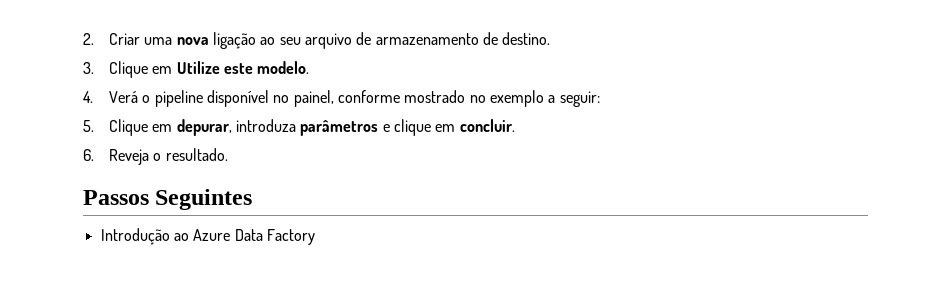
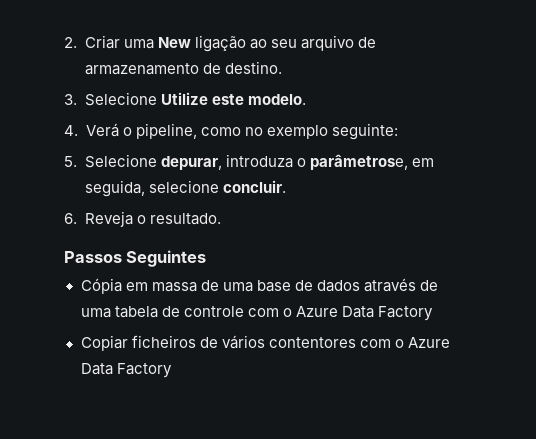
- 2. Criar uma nova ligação ao seu arquivo de armazenamento de destino.
+ 2. Criar uma New ligação ao seu arquivo de armazenamento de destino.
- 3. Clique em Utilize este modelo.
+ 3. Selecione Utilize este modelo.
- 4. Verá o pipeline disponível no painel, conforme mostrado no exemplo a seguir:
- 5. Clique em depurar, introduza parâmetros e clique em concluir.
+ 4. Verá o pipeline, como no exemplo seguinte:
+ 5. Selecione depurar, introduza o parâmetrose, em seguida, selecione concluir.
- Introdução ao Azure Data Factory
+ Cópia em massa de uma base de dados através de uma tabela de controle com o Azure Data Factory
+ Copiar ficheiros de vários contentores com o Azure Data Factory

